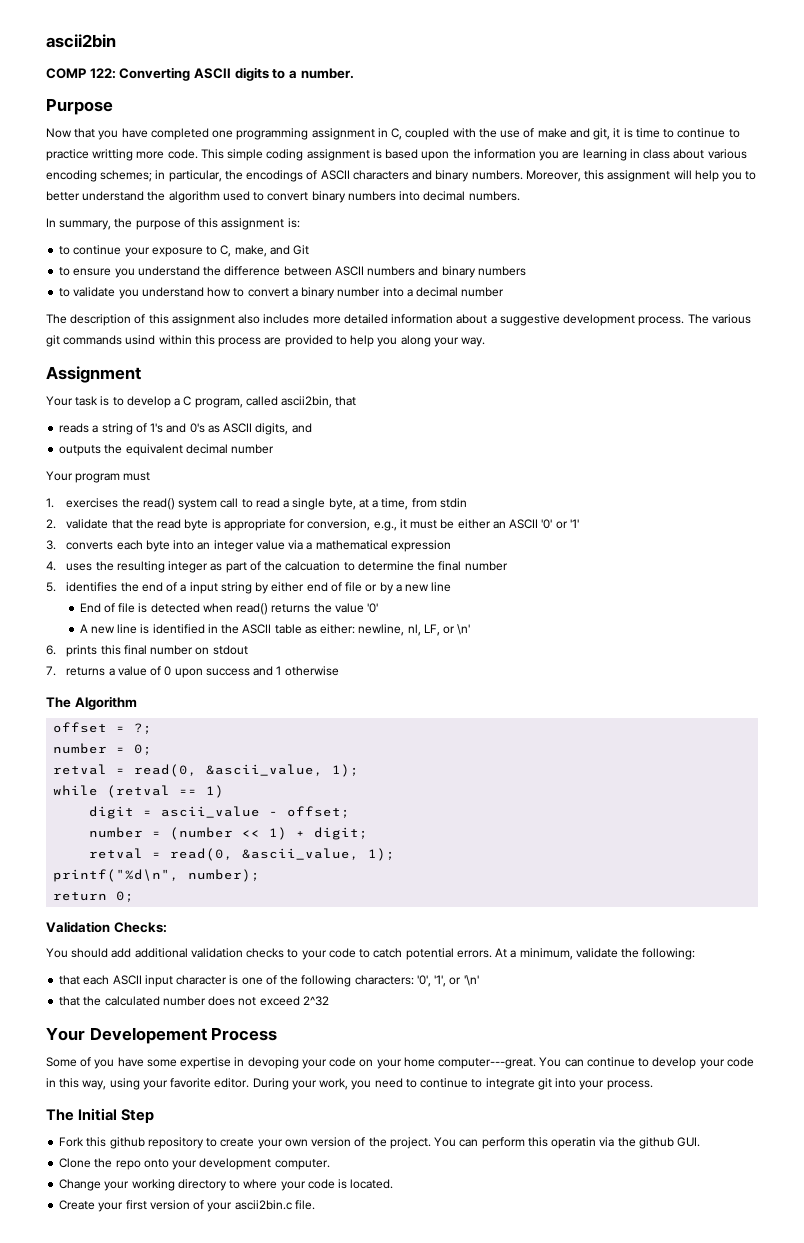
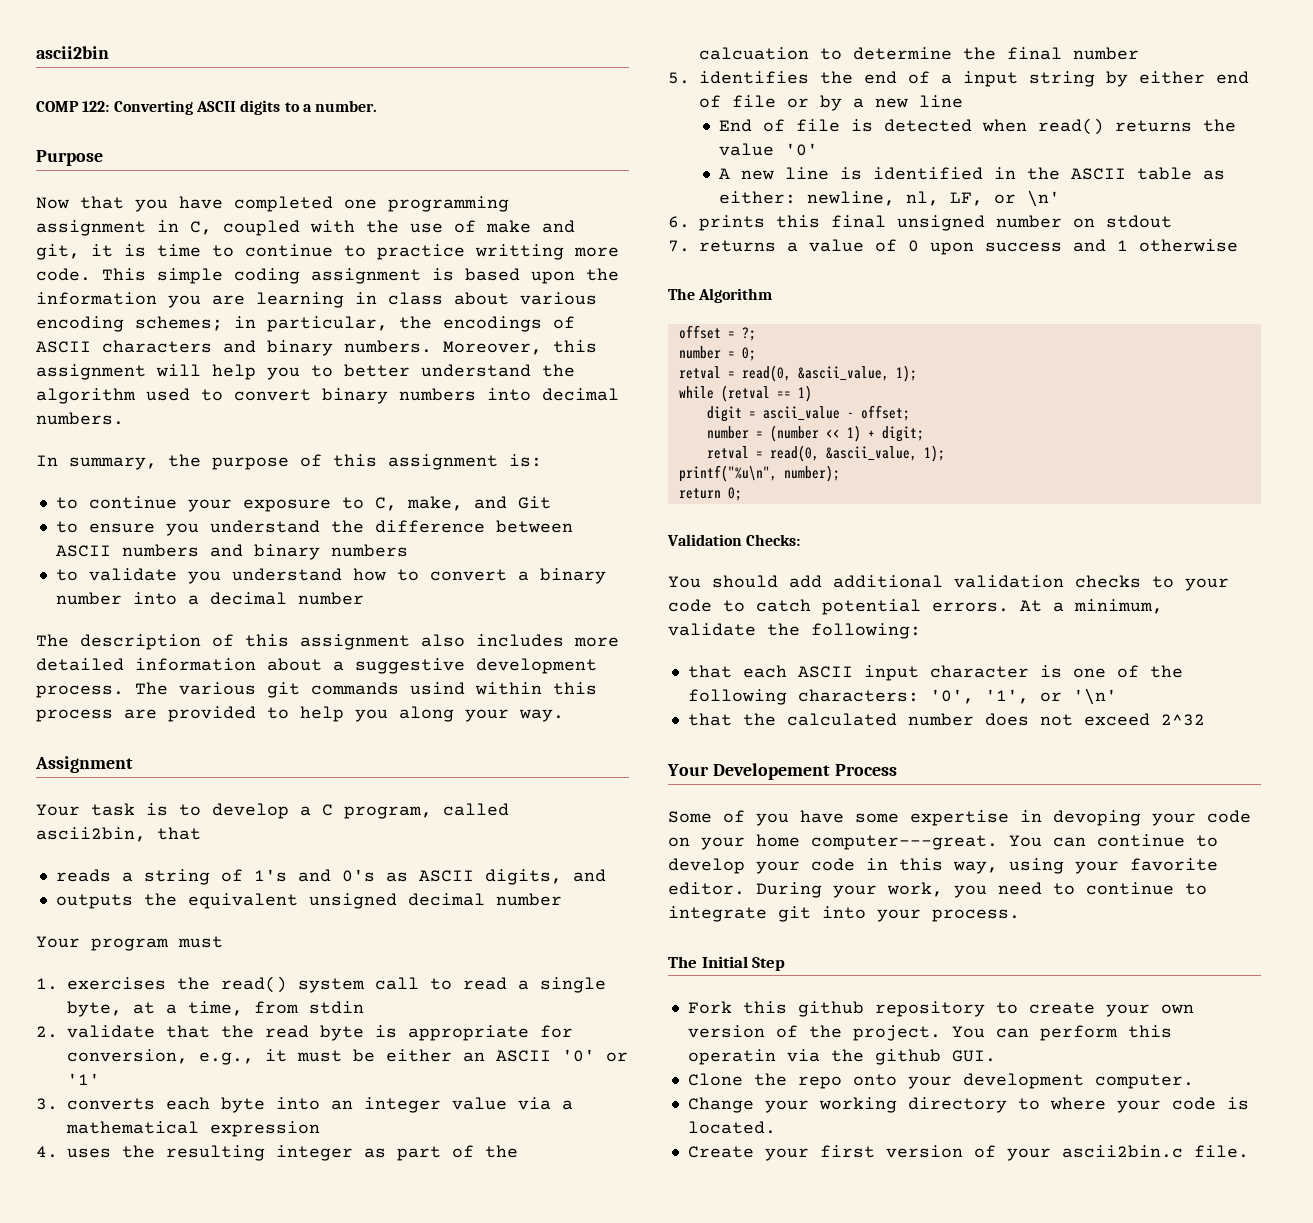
- outputs the equivalent decimal number
+ outputs the equivalent unsigned decimal number
- 6. prints this final number on stdout
+ 6. prints this final unsigned number on stdout
- printf("%d\n", number);
+ printf("%u\n", number);

